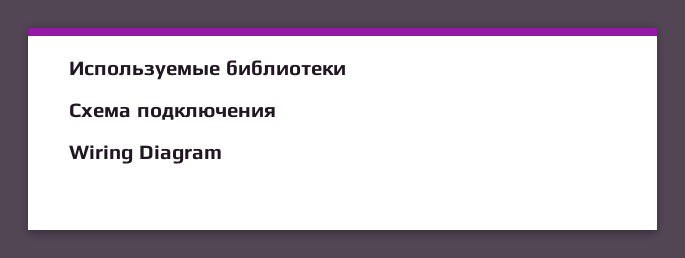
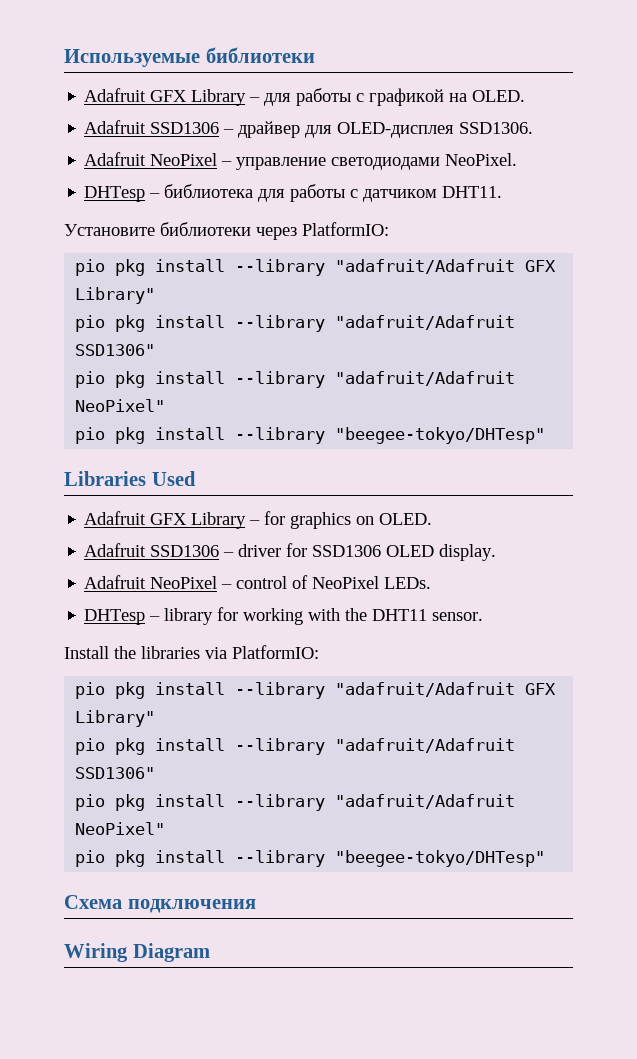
+ Adafruit GFX Library – для работы с графикой на OLED.
+ Adafruit SSD1306 – драйвер для OLED-дисплея SSD1306.
+ Adafruit NeoPixel – управление светодиодами NeoPixel.
+ DHTesp – библиотека для работы с датчиком DHT11.
+ Установите библиотеки через PlatformIO:
+ pio pkg install --library "adafruit/Adafruit GFX Library"
+ pio pkg install --library "adafruit/Adafruit SSD1306"
+ pio pkg install --library "adafruit/Adafruit NeoPixel"
+ pio pkg install --library "beegee-tokyo/DHTesp"
+ Libraries Used
+ Adafruit GFX Library – for graphics on OLED.
+ Adafruit SSD1306 – driver for SSD1306 OLED display.
+ Adafruit NeoPixel – control of NeoPixel LEDs.
+ DHTesp – library for working with the DHT11 sensor.
+ Install the libraries via PlatformIO:
+ pio pkg install --library "adafruit/Adafruit GFX Library"
+ pio pkg install --library "adafruit/Adafruit SSD1306"
+ pio pkg install --library "adafruit/Adafruit NeoPixel"
+ pio pkg install --library "beegee-tokyo/DHTesp"

